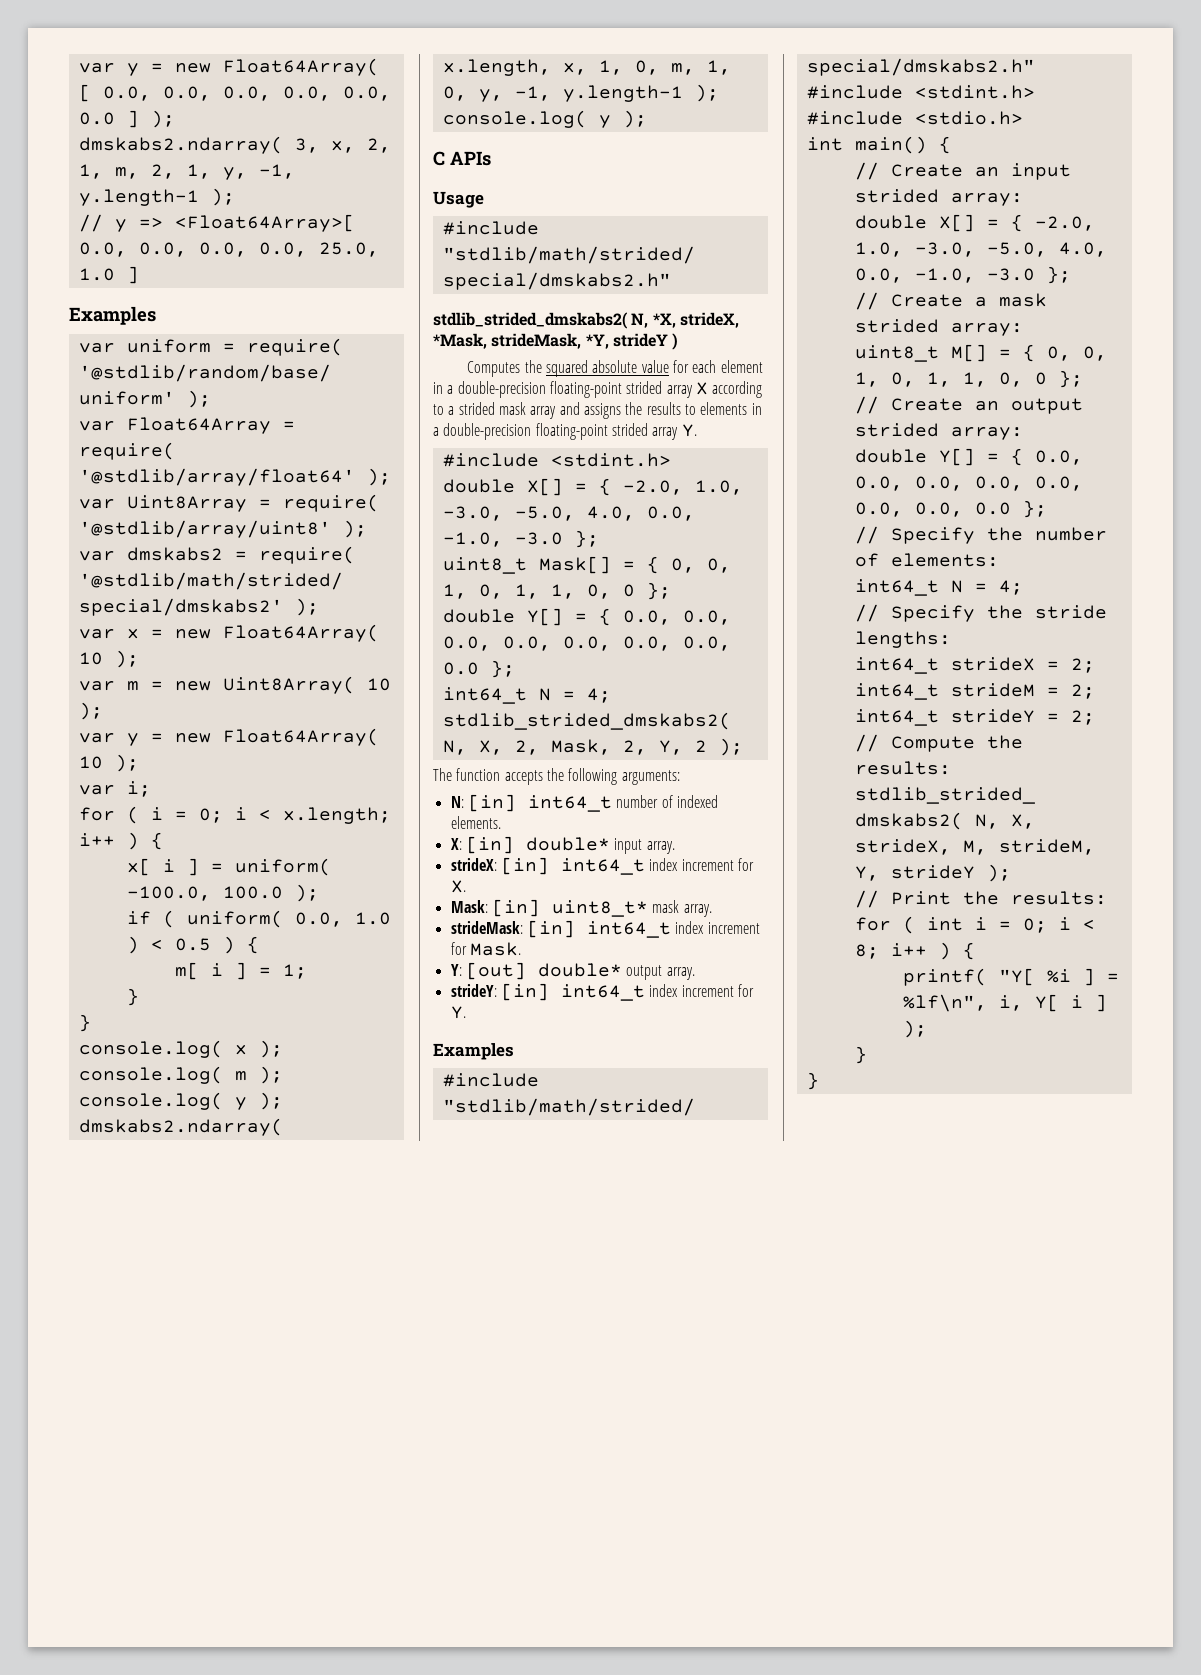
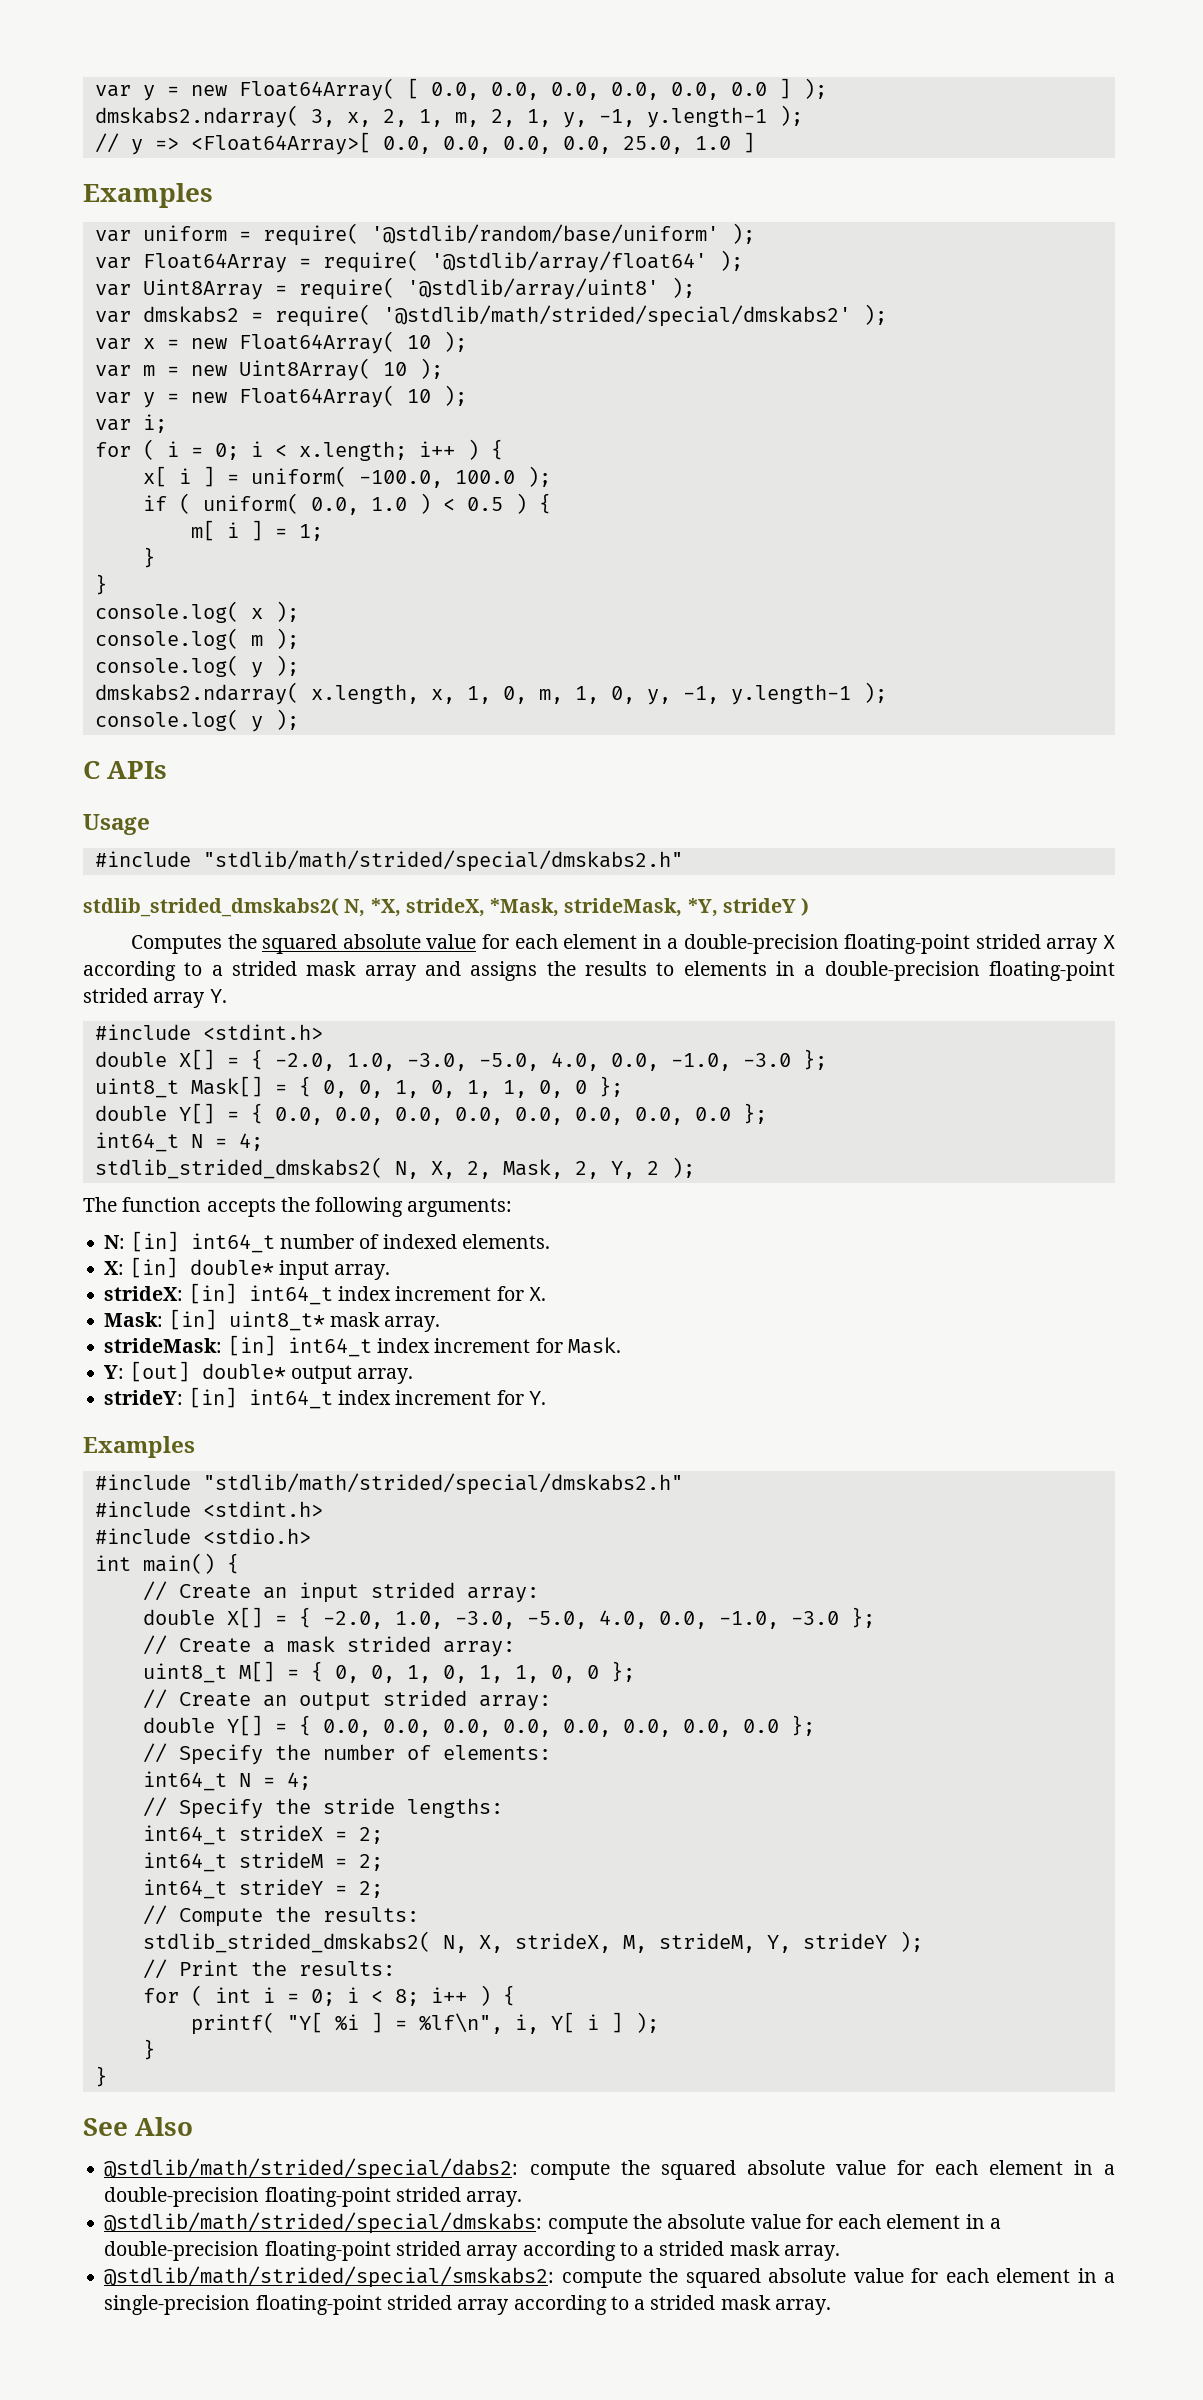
+ See Also
+ @stdlib/math/strided/special/dabs2: compute the squared absolute value for each element in a double-precision floating-point strided array.
+ @stdlib/math/strided/special/dmskabs: compute the absolute value for each element in a double-precision floating-point strided array according to a strided mask array.
+ @stdlib/math/strided/special/smskabs2: compute the squared absolute value for each element in a single-precision floating-point strided array according to a strided mask array.

